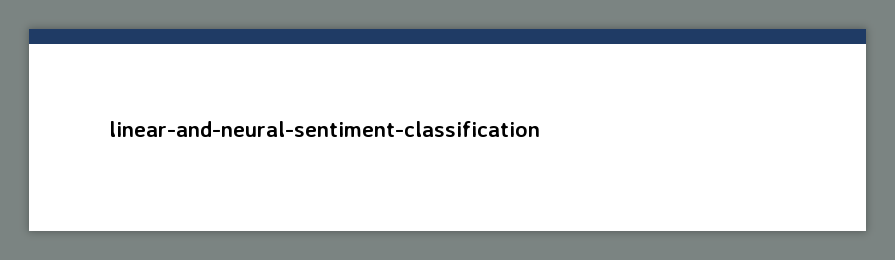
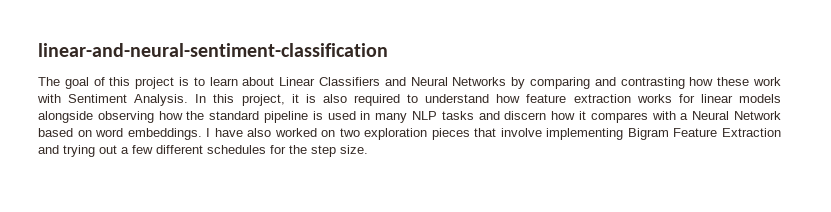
+ The goal of this project is to learn about Linear Classifiers and Neural Networks by comparing and contrasting how these work with Sentiment Analysis. In this project, it is also required to understand how feature extraction works for linear models alongside observing how the standard pipeline is used in many NLP tasks and discern how it compares with a Neural Network based on word embeddings. I have also worked on two exploration pieces that involve implementing Bigram Feature Extraction and trying out a few different schedules for the step size.

